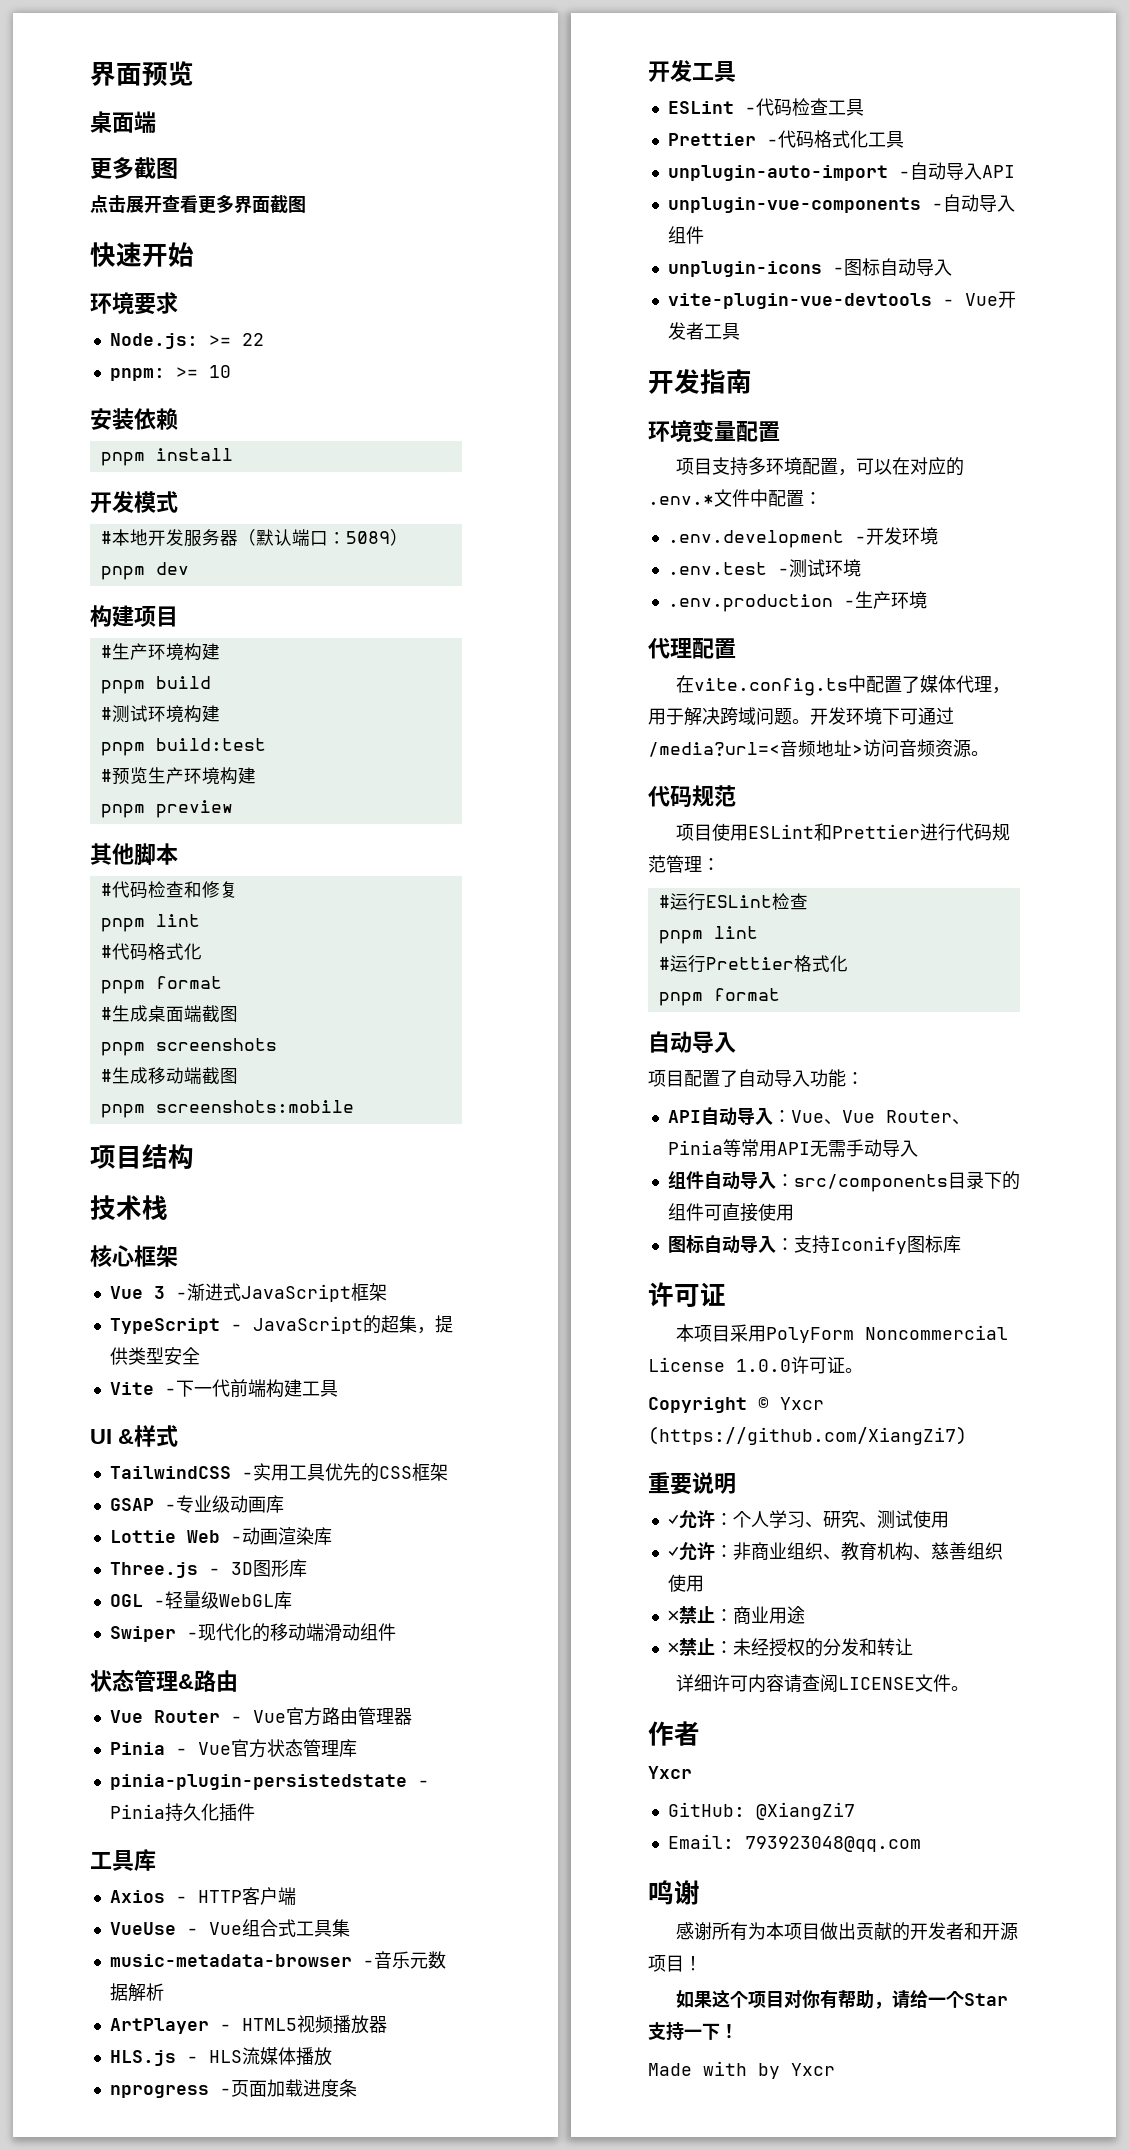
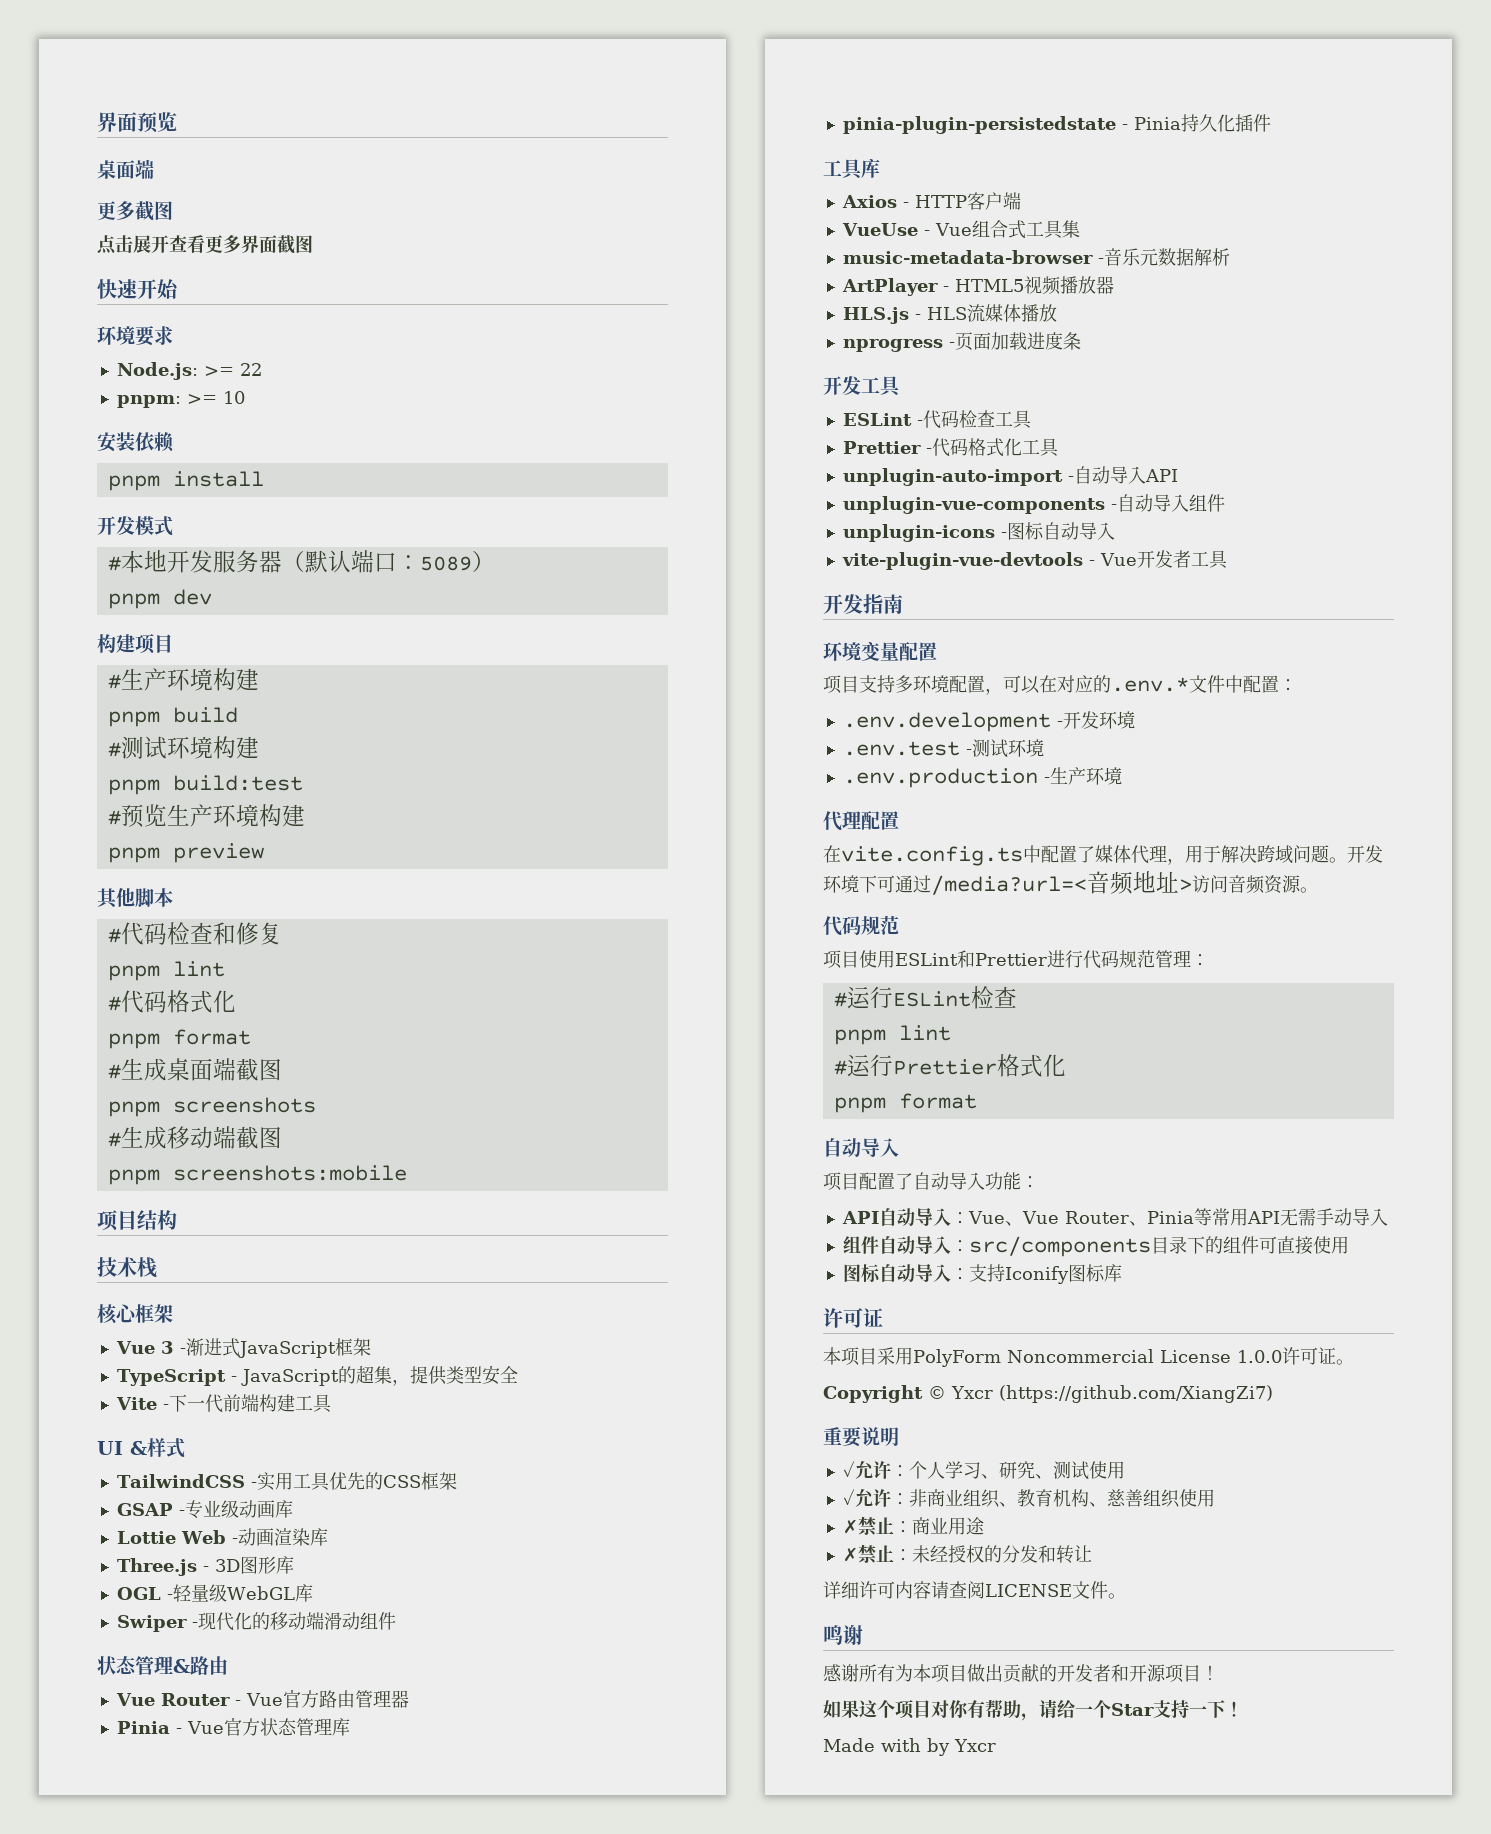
- 作者
- Yxcr
- GitHub: @XiangZi7
- Email: 793923048@qq.com

